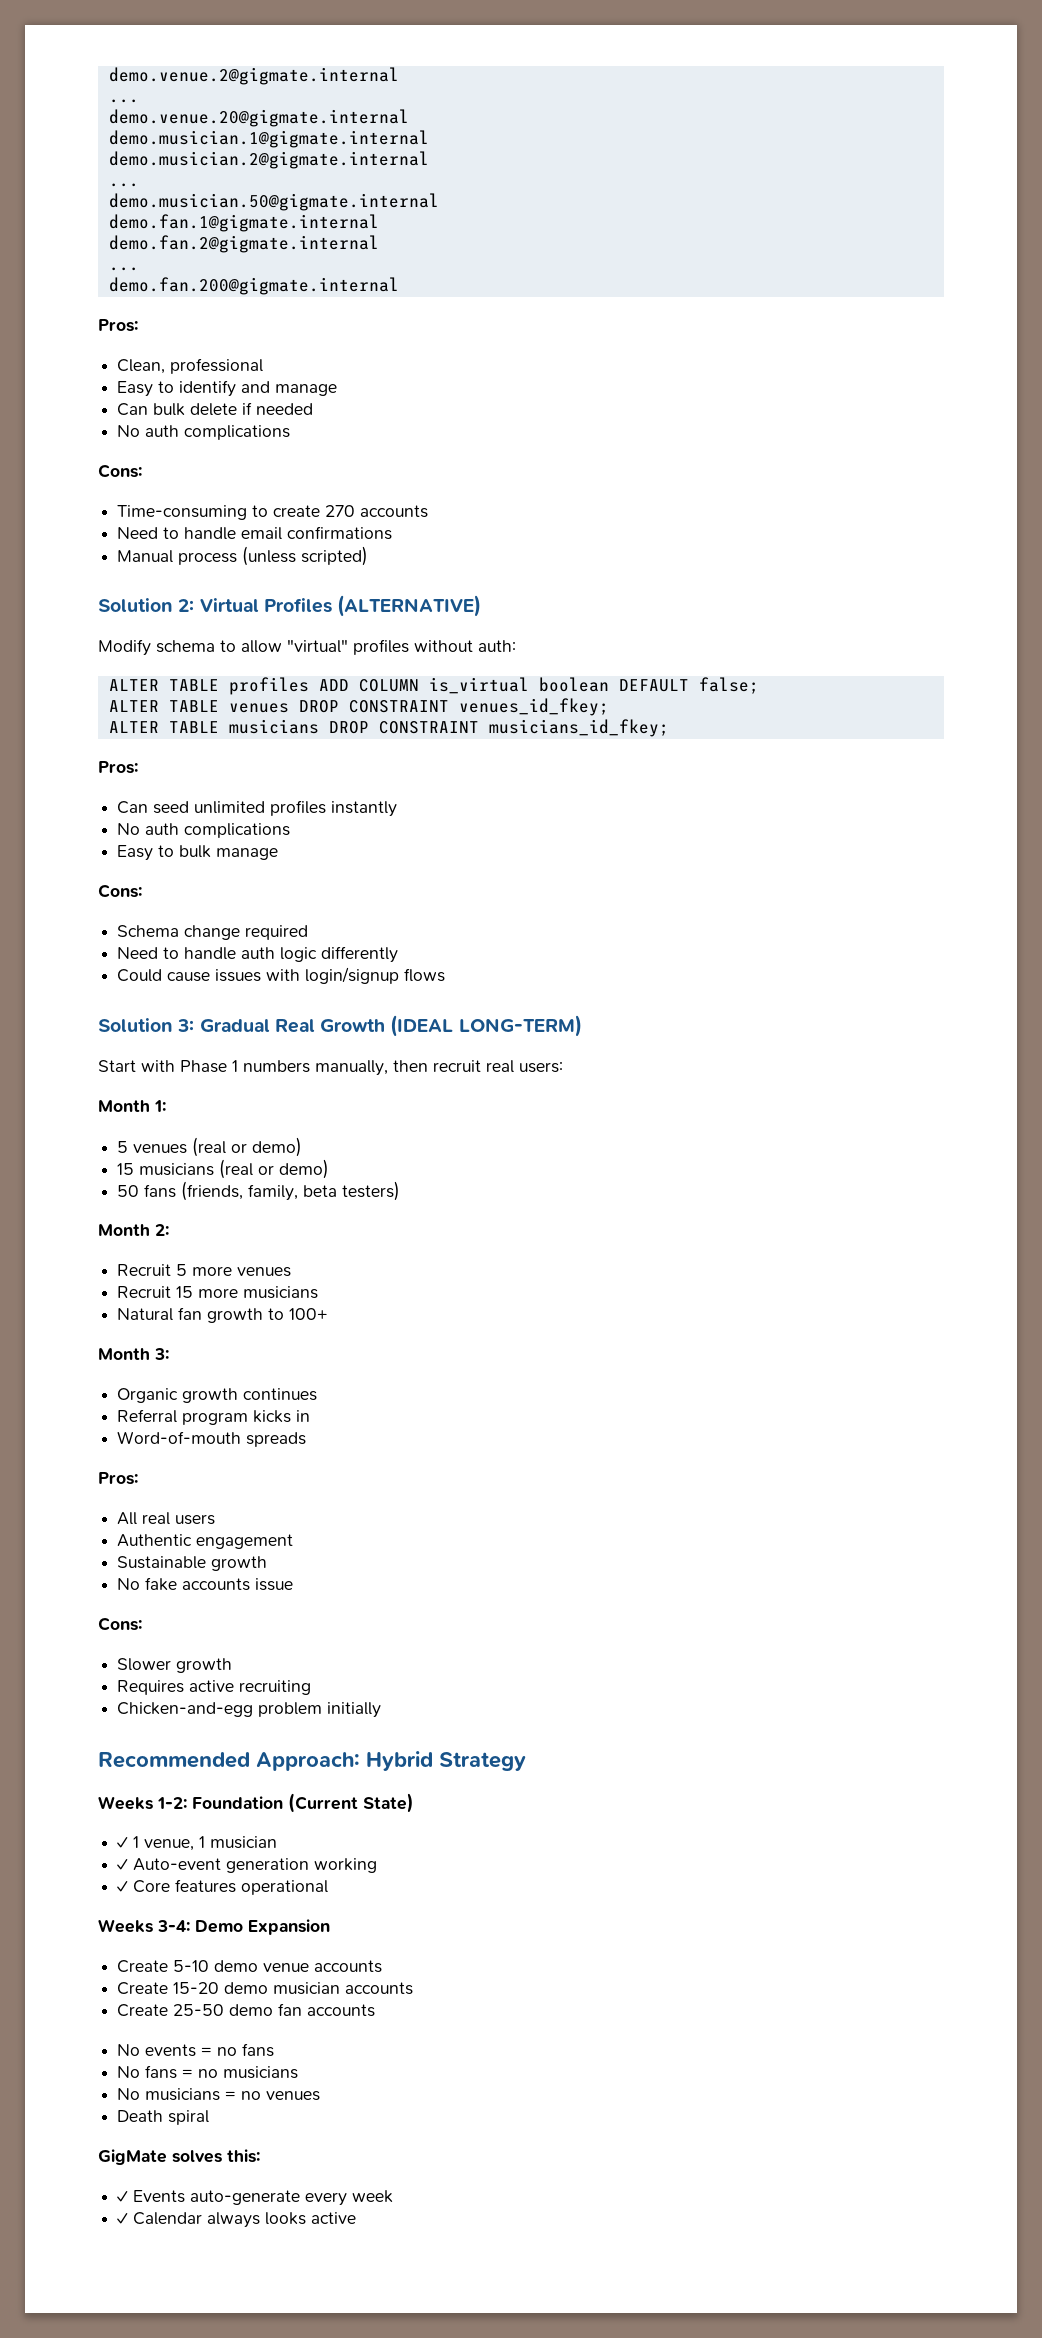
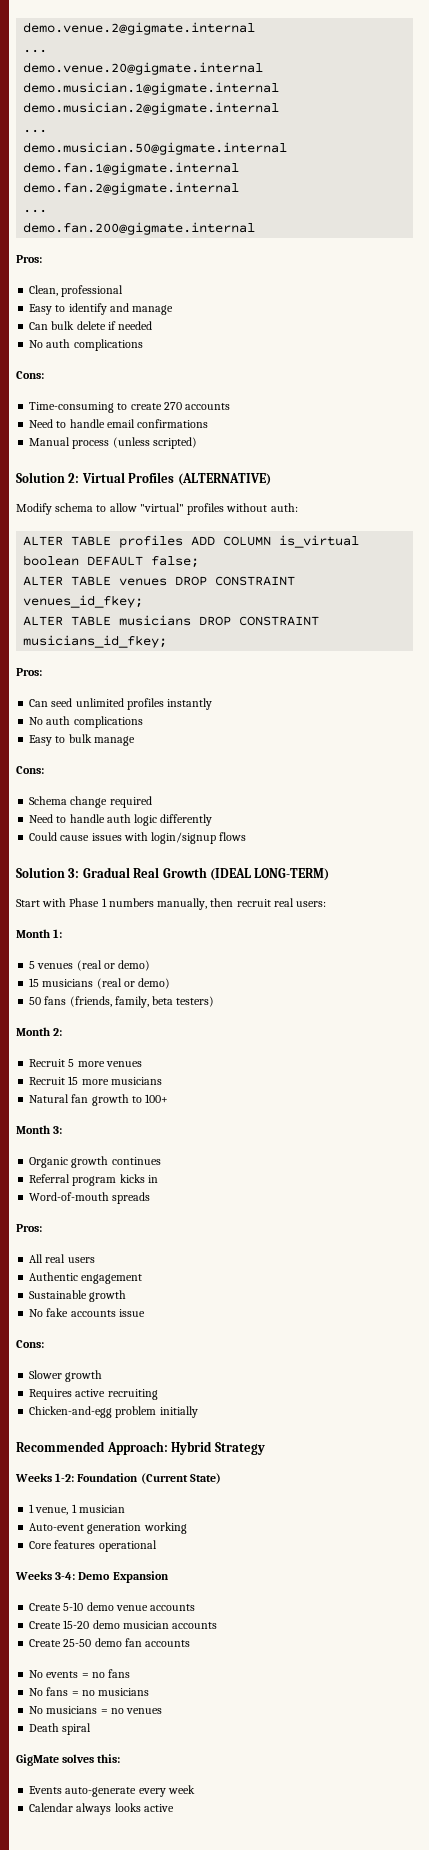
- ✓ 1 venue, 1 musician
+ 1 venue, 1 musician
- ✓ Auto-event generation working
+ Auto-event generation working
- ✓ Core features operational
+ Core features operational
- ✓ Events auto-generate every week
+ Events auto-generate every week
- ✓ Calendar always looks active
+ Calendar always looks active

